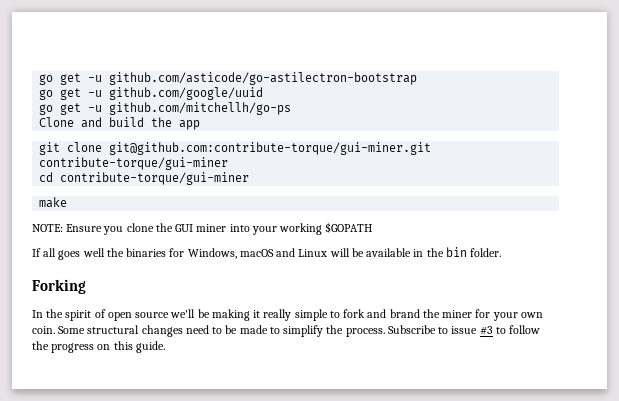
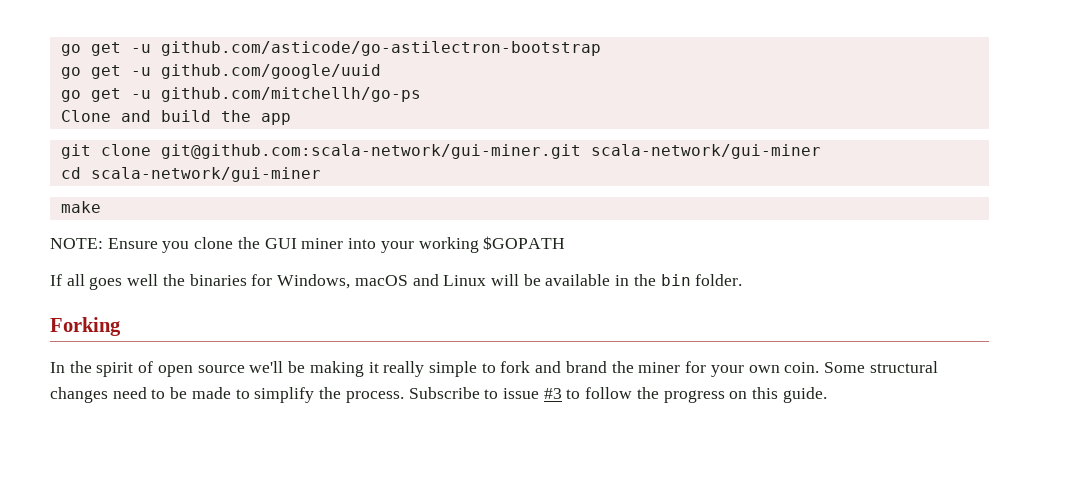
- git clone git@github.com:contribute-torque/gui-miner.git contribute-torque/gui-miner
+ git clone git@github.com:scala-network/gui-miner.git scala-network/gui-miner
- cd contribute-torque/gui-miner
+ cd scala-network/gui-miner

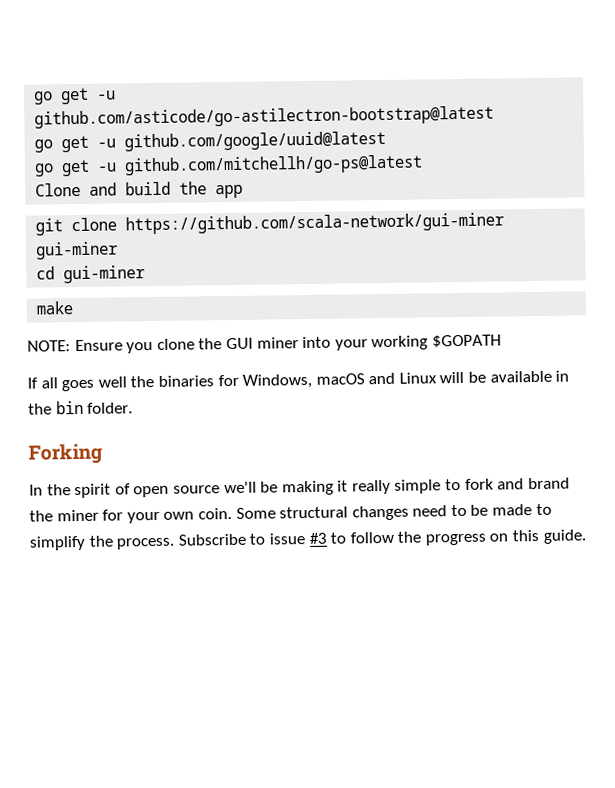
- go get -u github.com/asticode/go-astilectron-bootstrap
- go get -u github.com/google/uuid
- go get -u github.com/mitchellh/go-ps
+ go get -u github.com/asticode/go-astilectron-bootstrap@latest
+ go get -u github.com/google/uuid@latest
+ go get -u github.com/mitchellh/go-ps@latest
- git clone git@github.com:scala-network/gui-miner.git scala-network/gui-miner
+ git clone https://github.com/scala-network/gui-miner gui-miner
- cd scala-network/gui-miner
+ cd gui-miner

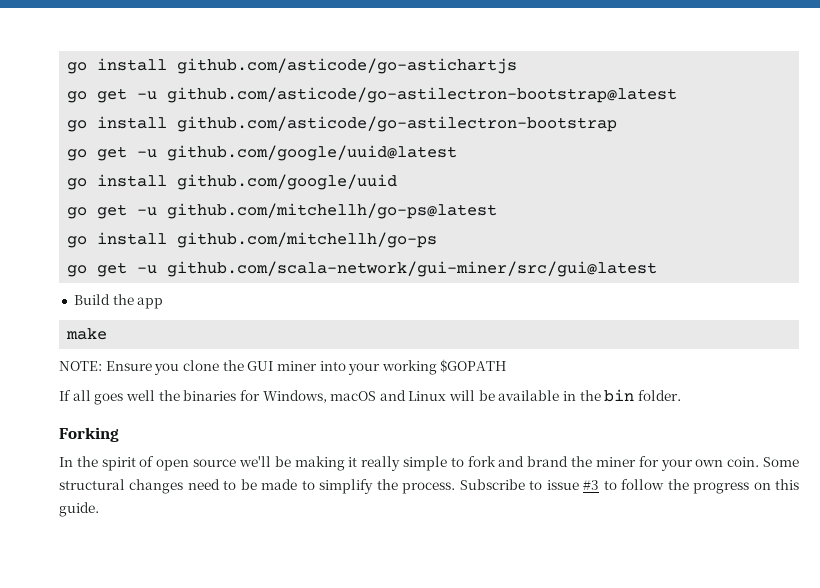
+ go install github.com/asticode/go-astichartjs
+ go install github.com/asticode/go-astilectron-bootstrap
+ go install github.com/google/uuid
- Clone and build the app
- git clone https://github.com/scala-network/gui-miner gui-miner
- cd gui-miner
+ go install github.com/mitchellh/go-ps
+ go get -u github.com/scala-network/gui-miner/src/gui@latest
+ Build the app

